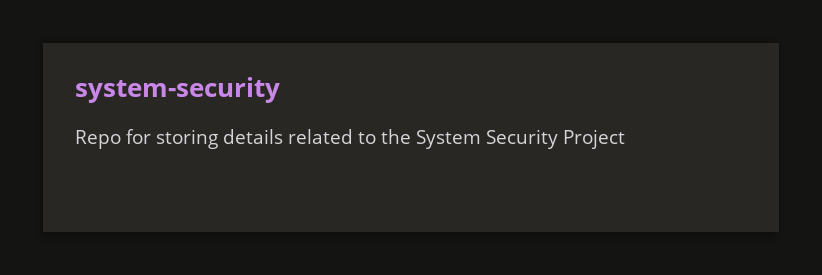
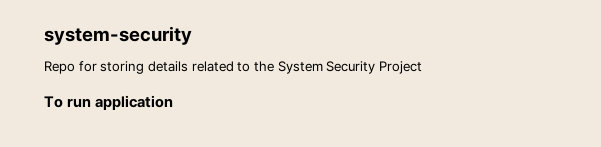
+ To run application

